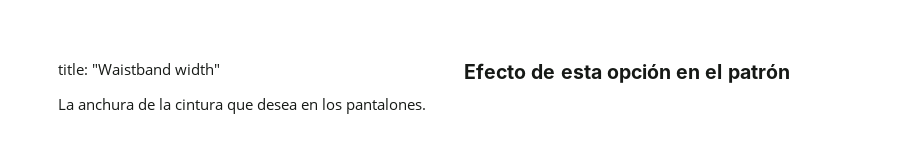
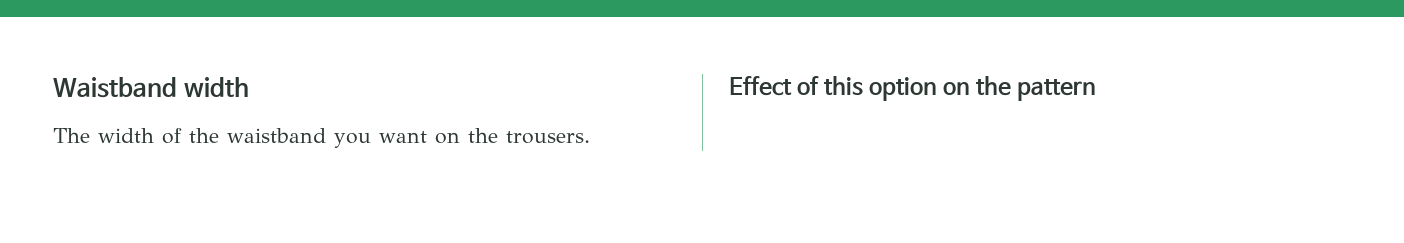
- title: "Waistband width"
- La anchura de la cintura que desea en los pantalones.
- Efecto de esta opción en el patrón
+ Waistband width
+ The width of the waistband you want on the trousers.
+ Effect of this option on the pattern

